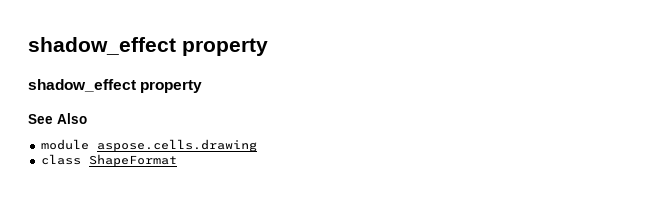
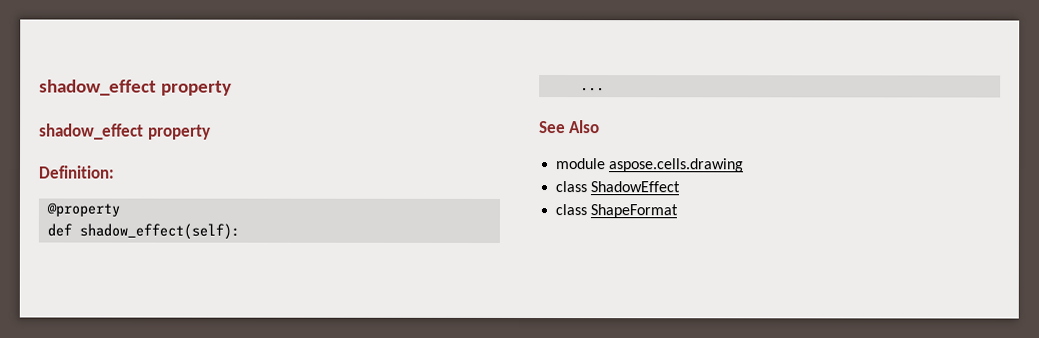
+ Definition:
+ @property
+ def shadow_effect(self):
+ ...
+ class ShadowEffect

